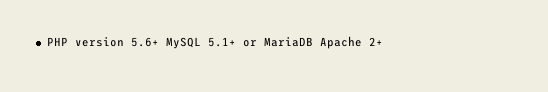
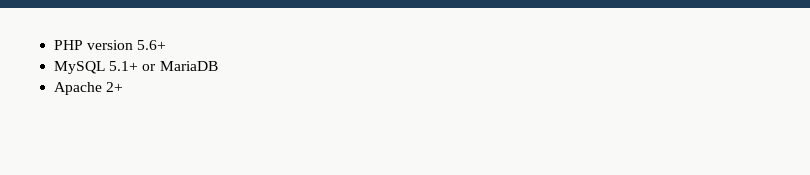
- PHP version 5.6+ MySQL 5.1+ or MariaDB Apache 2+
+ PHP version 5.6+
+ MySQL 5.1+ or MariaDB
+ Apache 2+

